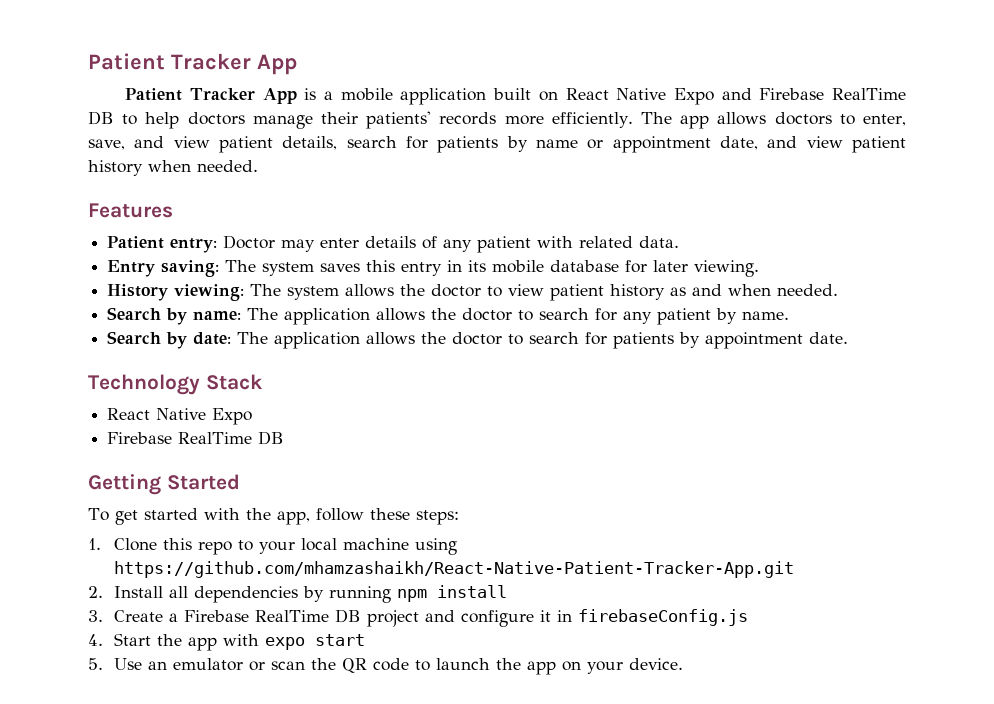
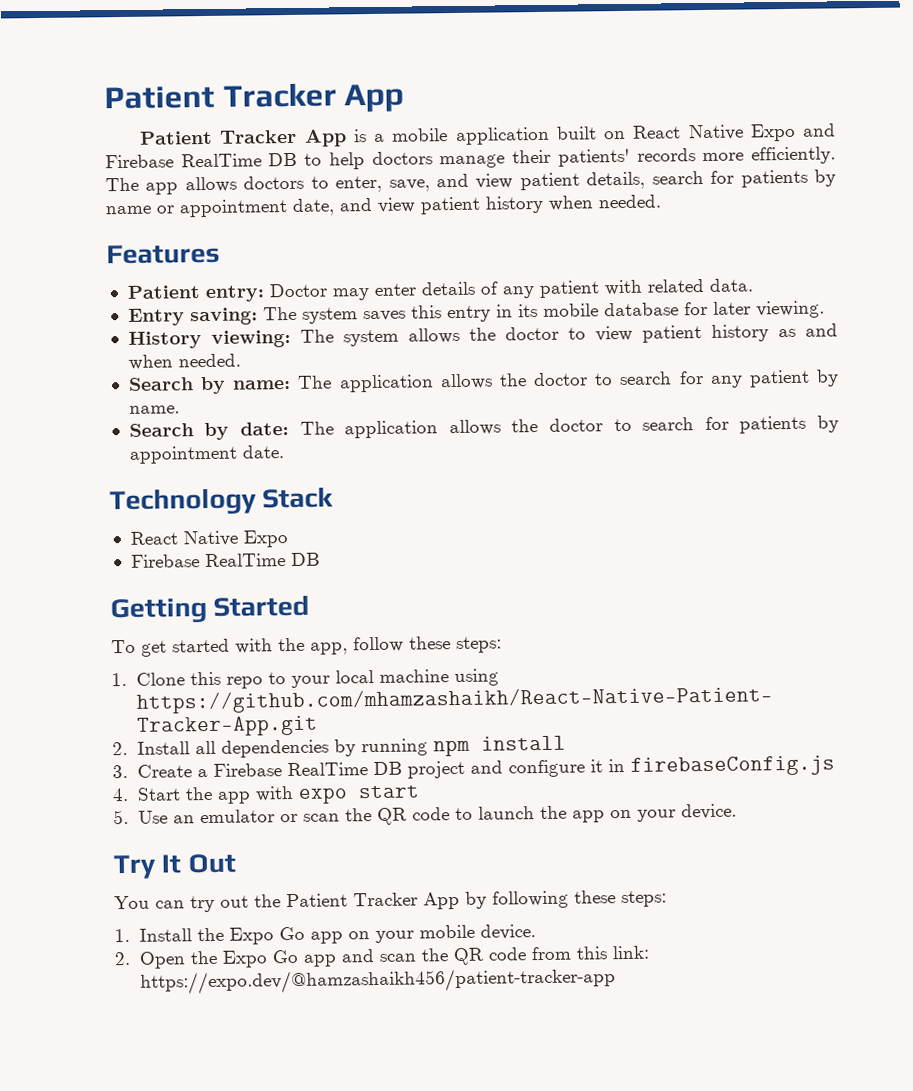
+ Try It Out
+ You can try out the Patient Tracker App by following these steps:
+ 1. Install the Expo Go app on your mobile device.
+ 2. Open the Expo Go app and scan the QR code from this link: https://expo.dev/@hamzashaikh456/patient-tracker-app

